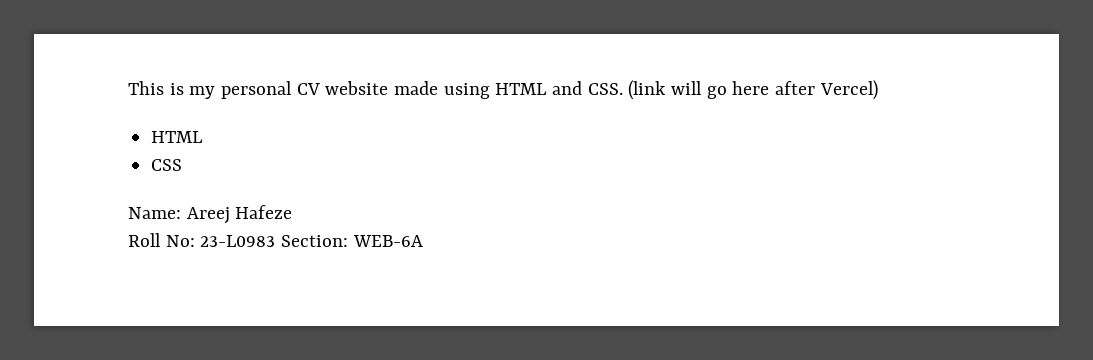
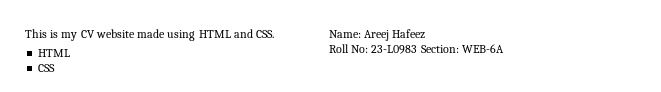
- This is my personal CV website made using HTML and CSS. (link will go here after Vercel)
+ This is my CV website made using HTML and CSS.
- Name: Areej Hafeze
+ Name: Areej Hafeez

